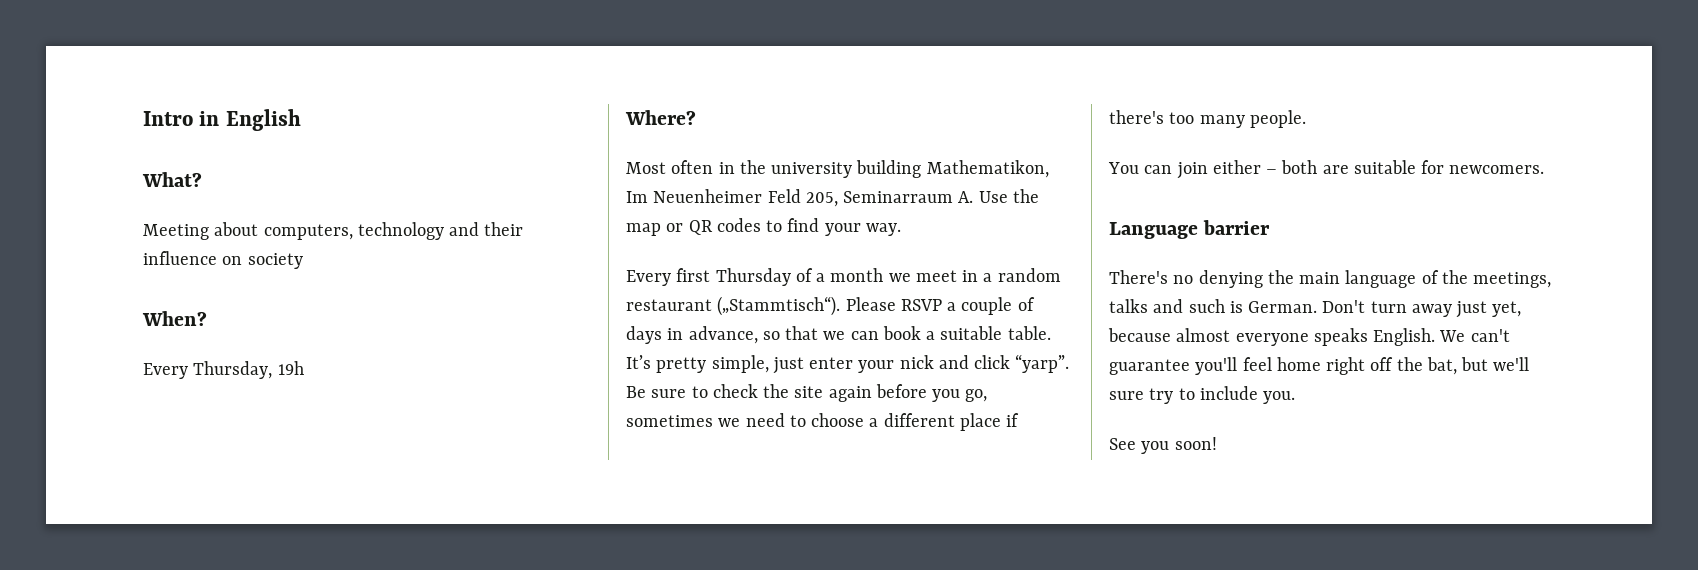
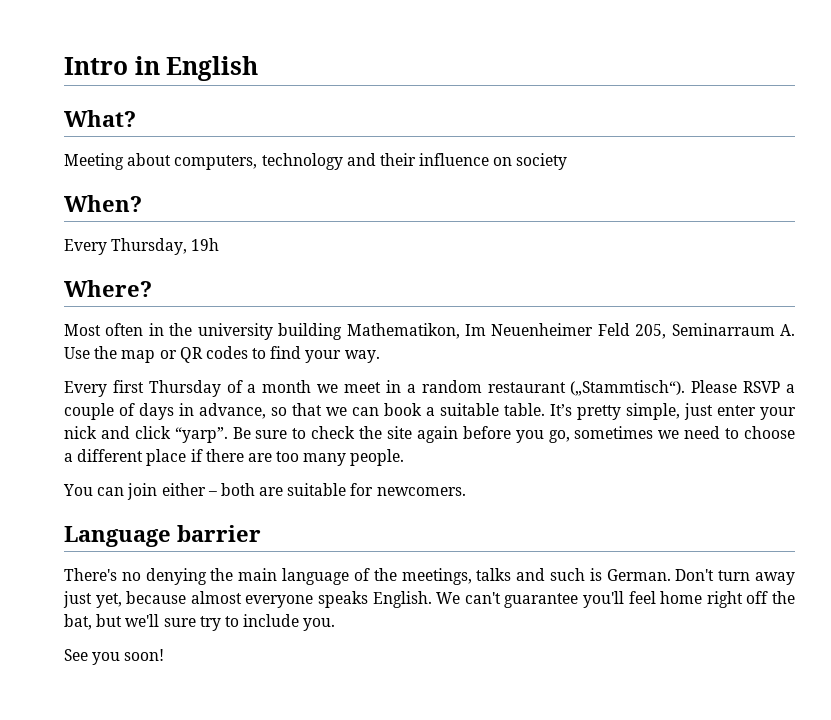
- Be sure to check the site again before you go, sometimes we need to choose a different place if there's too many people.
+ Be sure to check the site again before you go, sometimes we need to choose a different place if there are too many people.

